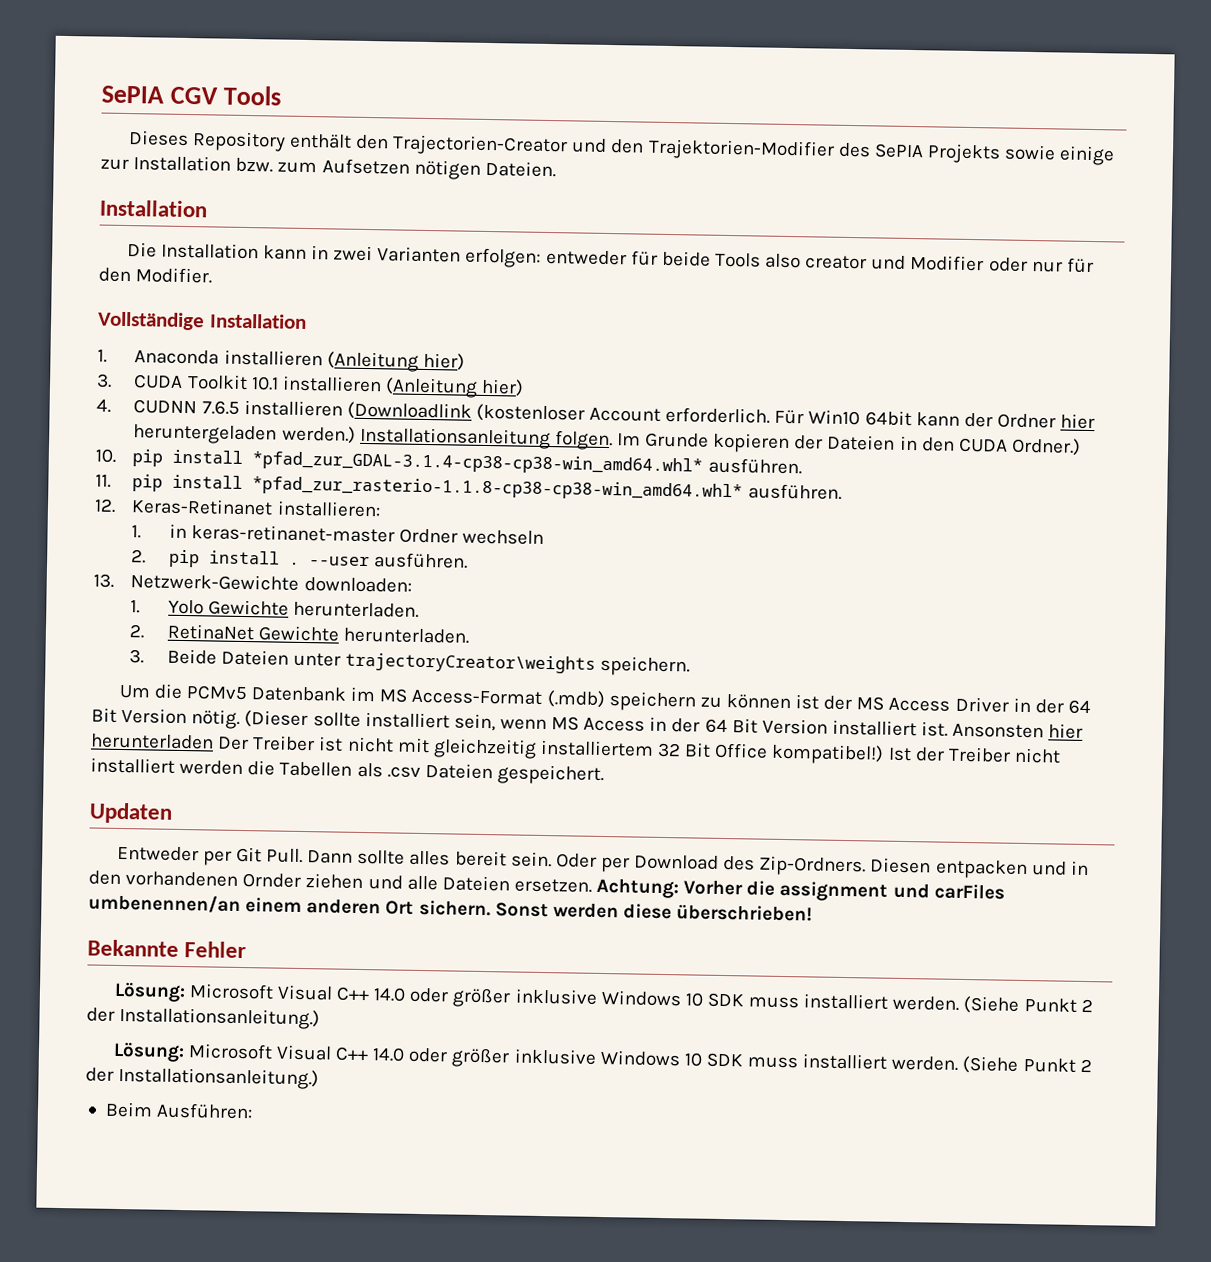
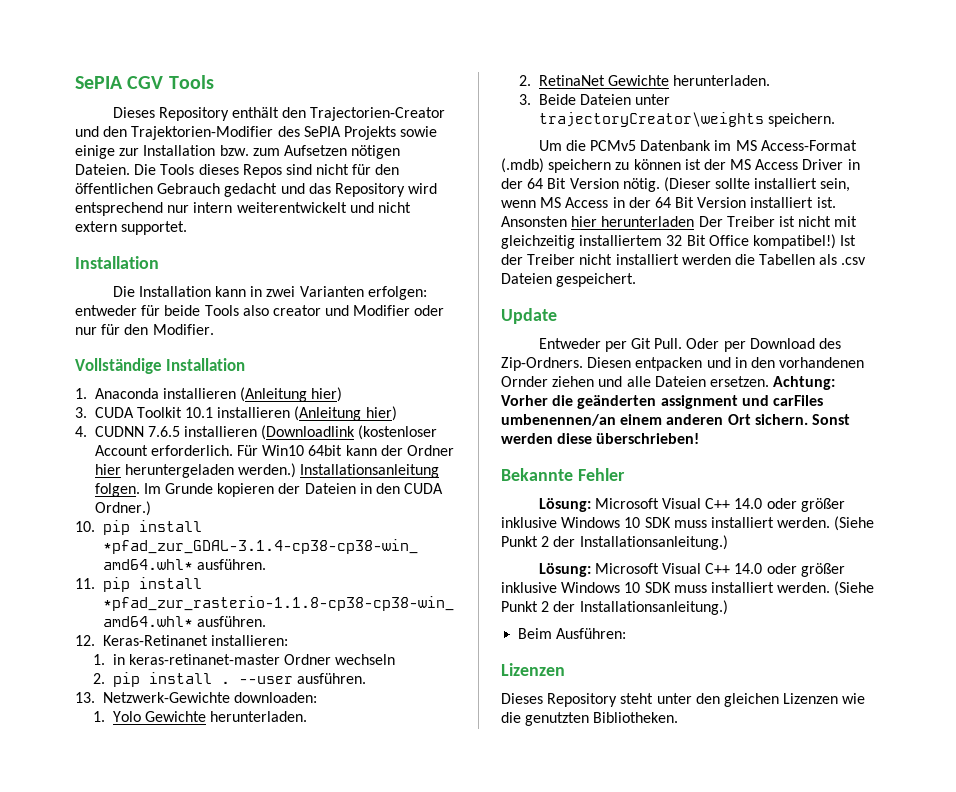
+ Die Tools dieses Repos sind nicht für den öffentlichen Gebrauch gedacht und das Repository wird entsprechend nur intern weiterentwickelt und nicht extern supportet.
- Updaten
+ Update
- Dann sollte alles bereit sein.
- Achtung: Vorher die assignment und carFiles umbenennen/an einem anderen Ort sichern.
+ Achtung: Vorher die geänderten assignment und carFiles umbenennen/an einem anderen Ort sichern.
  Beim Ausführen:
+ Lizenzen
+ Dieses Repository steht unter den gleichen Lizenzen wie die genutzten Bibliotheken.

